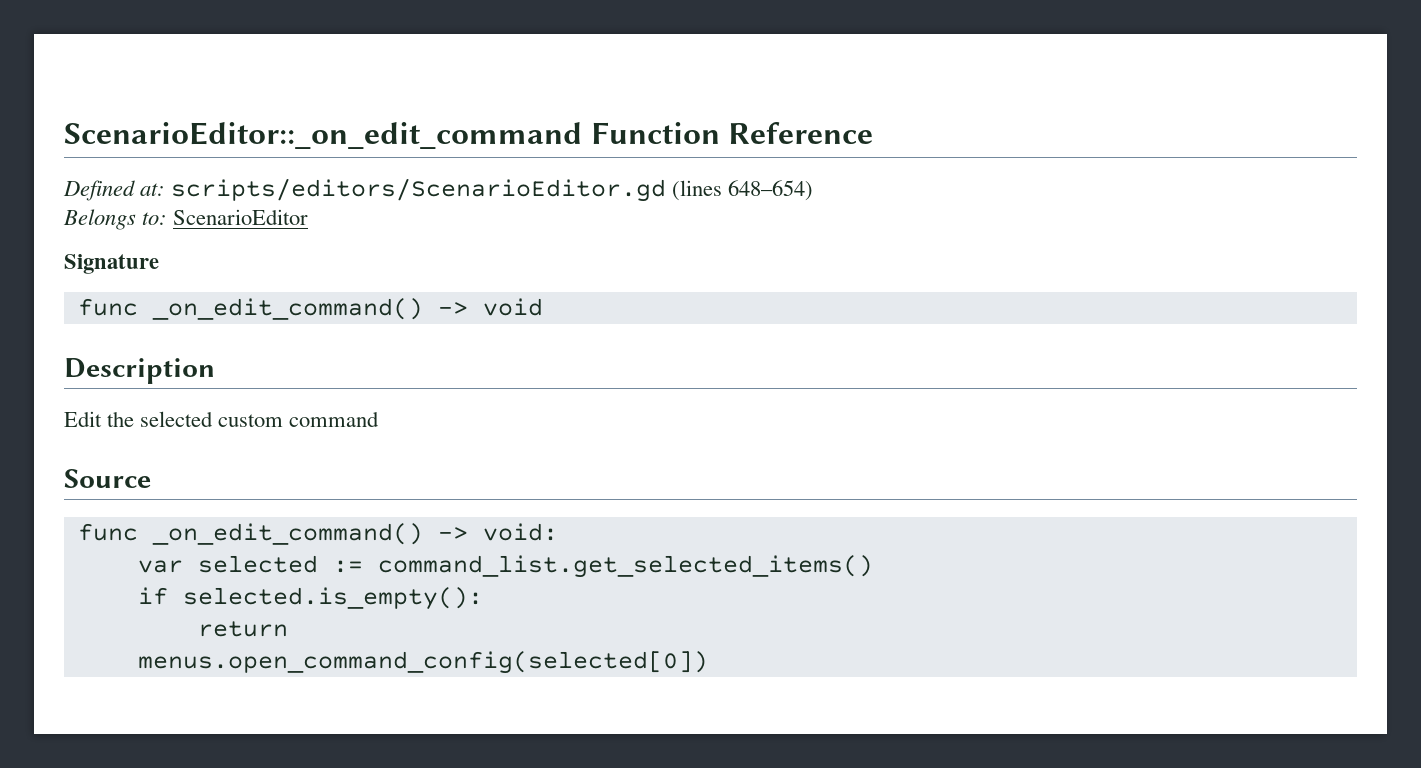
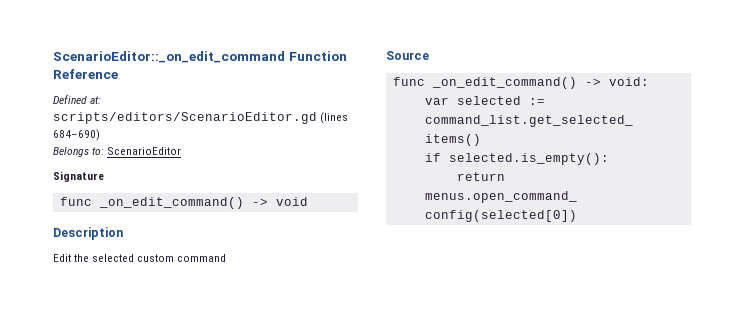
- Defined at: scripts/editors/ScenarioEditor.gd (lines 648–654)
+ Defined at: scripts/editors/ScenarioEditor.gd (lines 684–690)

